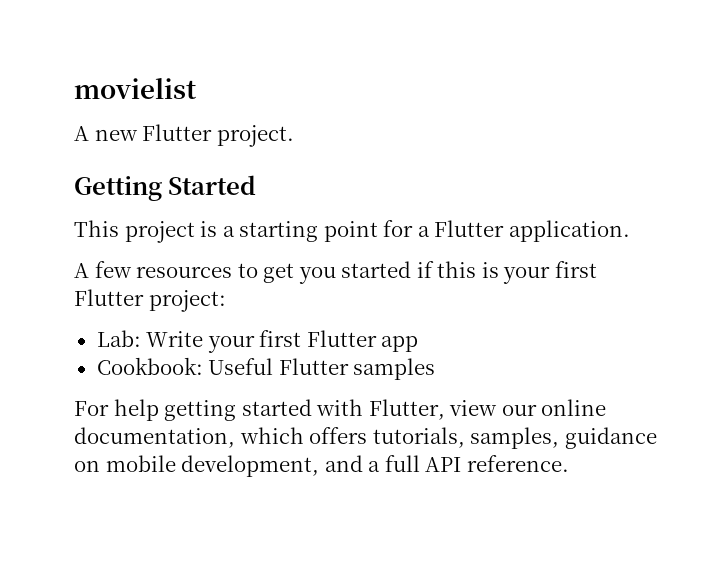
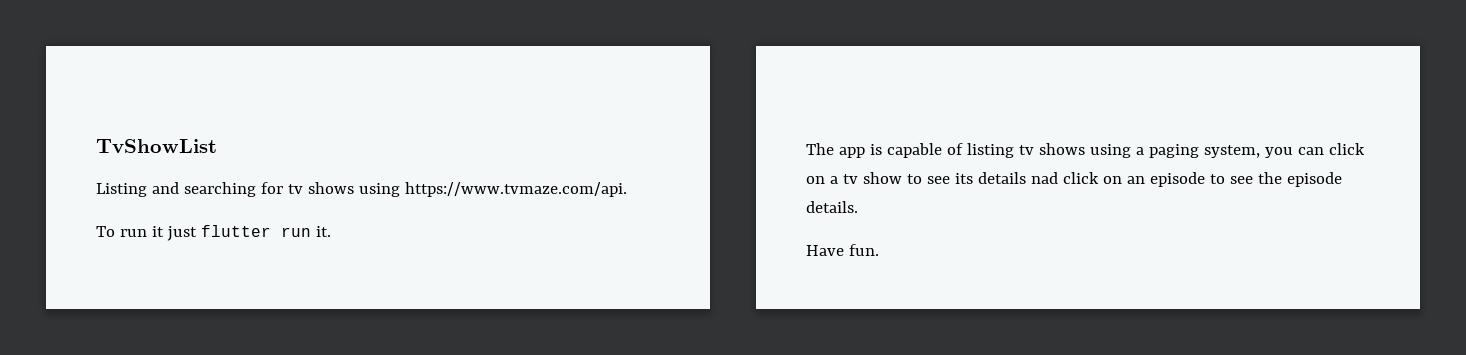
- movielist
- A new Flutter project.
- Getting Started
- This project is a starting point for a Flutter application.
- A few resources to get you started if this is your first Flutter project:
- Lab: Write your first Flutter app
- Cookbook: Useful Flutter samples
- For help getting started with Flutter, view our online documentation, which offers tutorials, samples, guidance on mobile development, and a full API reference.
+ TvShowList
+ Listing and searching for tv shows using https://www.tvmaze.com/api.
+ To run it just flutter run it.
+ The app is capable of listing tv shows using a paging system, you can click on a tv show to see its details nad click on an episode to see the episode details.
+ Have fun.

